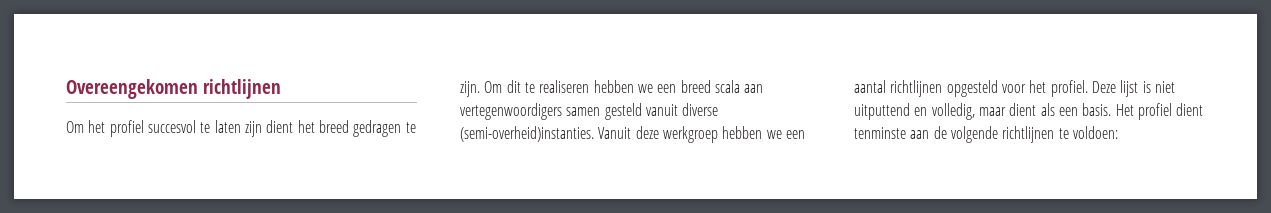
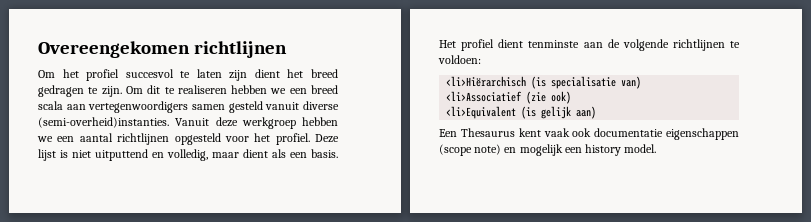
+ <li>Hiërarchisch (is specialisatie van)
+ <li>Associatief (zie ook)
+ <li>Equivalent (is gelijk aan)
+ Een Thesaurus kent vaak ook documentatie eigenschappen (scope note) en mogelijk een history model.

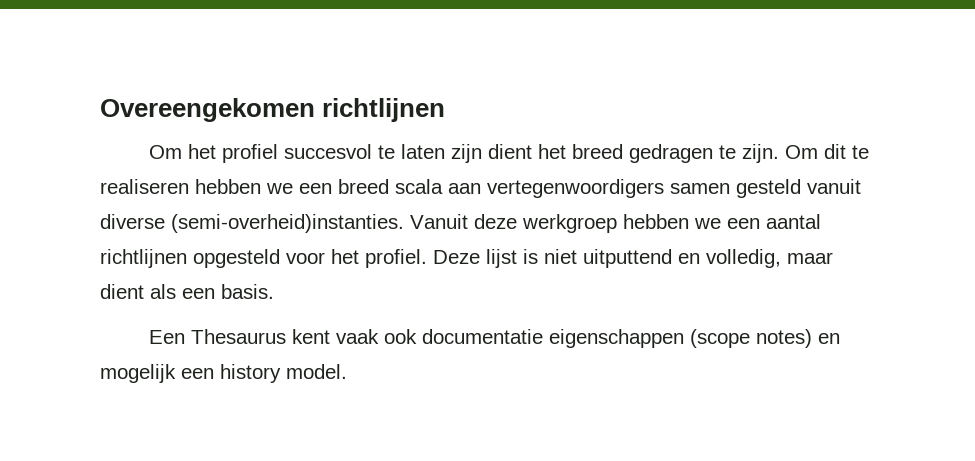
- Het profiel dient tenminste aan de volgende richtlijnen te voldoen:
- <li>Hiërarchisch (is specialisatie van)
- <li>Associatief (zie ook)
- <li>Equivalent (is gelijk aan)
- Een Thesaurus kent vaak ook documentatie eigenschappen (scope note) en mogelijk een history model.
+ Een Thesaurus kent vaak ook documentatie eigenschappen (scope notes) en mogelijk een history model.

